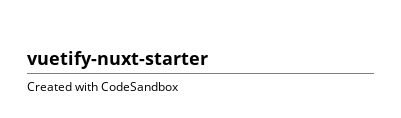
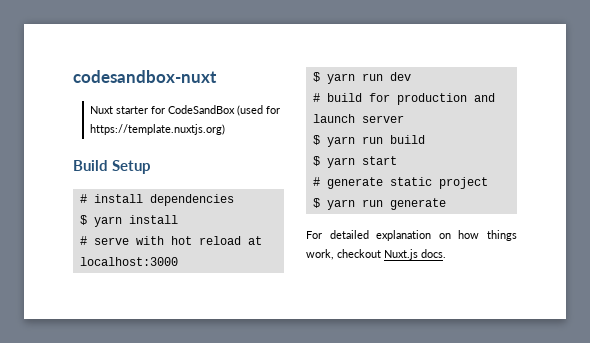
- vuetify-nuxt-starter
- Created with CodeSandbox
+ codesandbox-nuxt
+ Nuxt starter for CodeSandBox (used for https://template.nuxtjs.org)
+ Build Setup
+ # install dependencies
+ $ yarn install
+ # serve with hot reload at localhost:3000
+ $ yarn run dev
+ # build for production and launch server
+ $ yarn run build
+ $ yarn start
+ # generate static project
+ $ yarn run generate
+ For detailed explanation on how things work, checkout Nuxt.js docs.

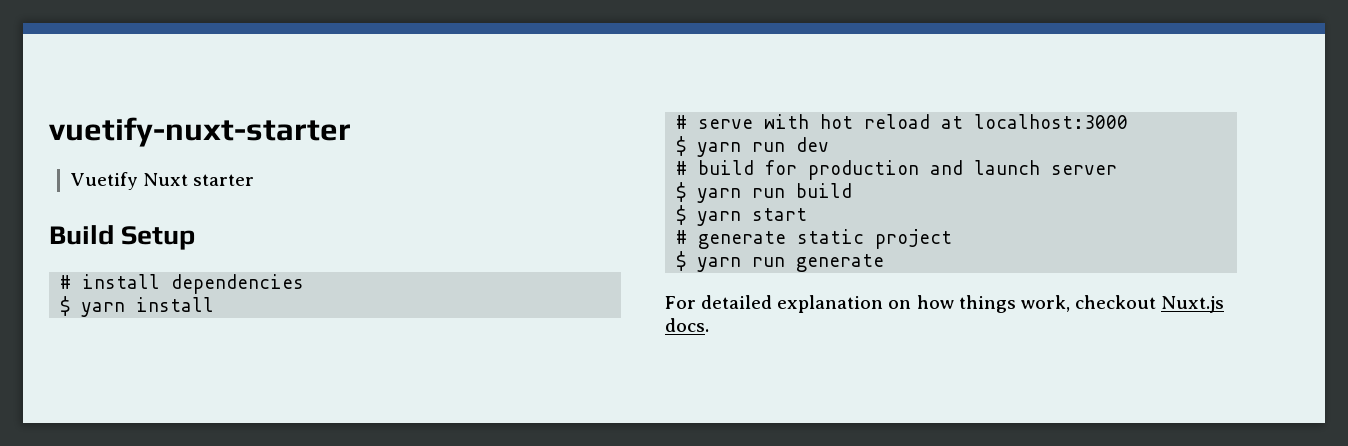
- codesandbox-nuxt
- Nuxt starter for CodeSandBox (used for https://template.nuxtjs.org)
+ vuetify-nuxt-starter
+ Vuetify Nuxt starter

